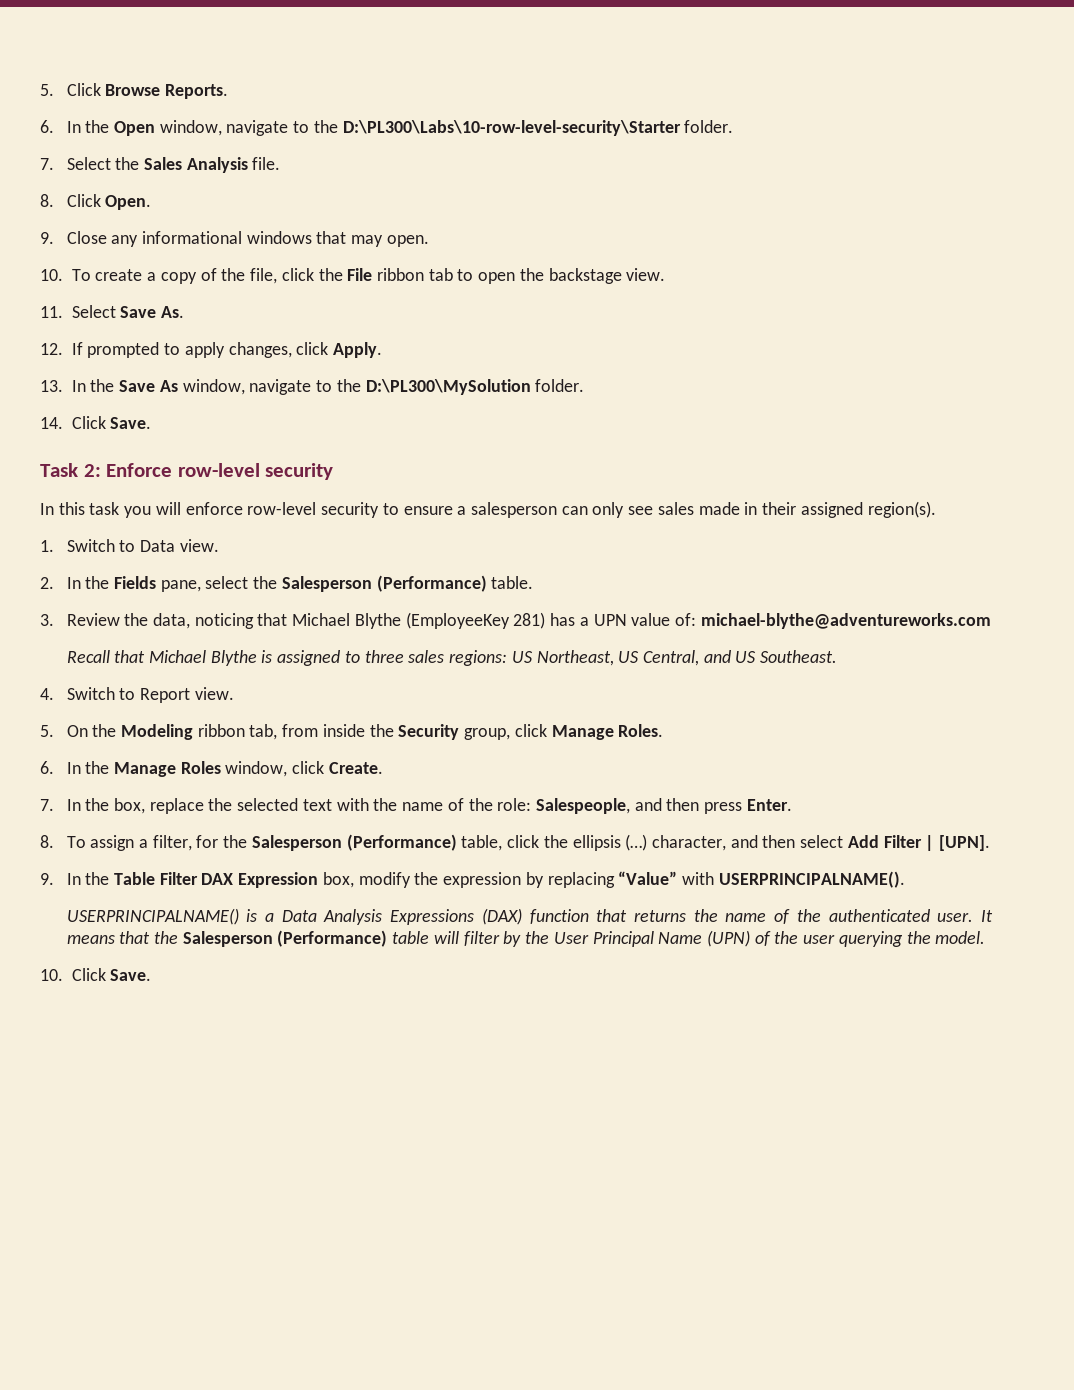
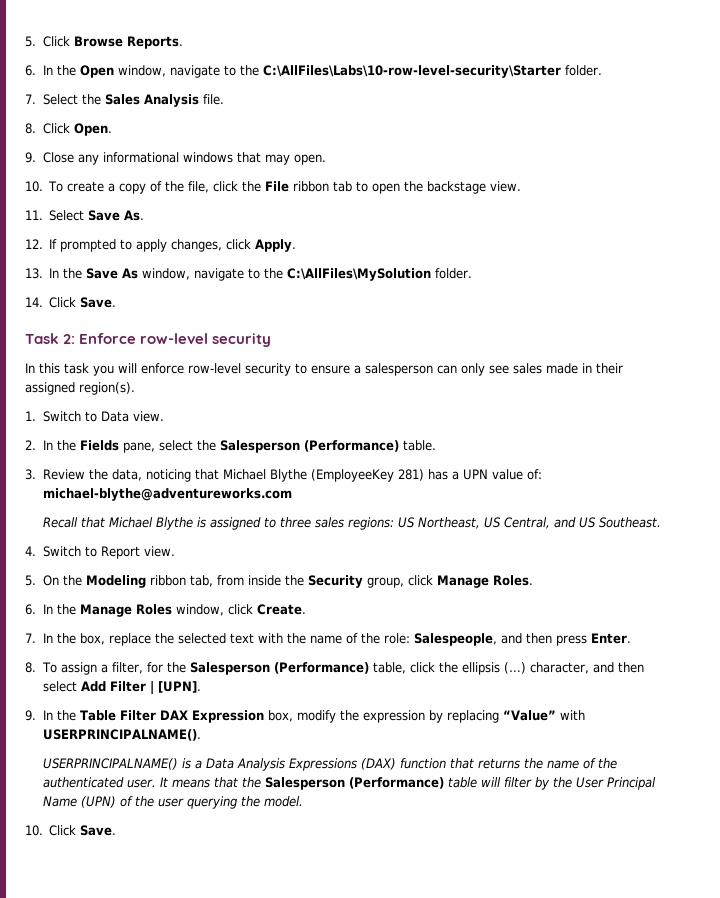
- 6. In the Open window, navigate to the D:\PL300\Labs\10-row-level-security\Starter folder.
+ 6. In the Open window, navigate to the C:\AllFiles\Labs\10-row-level-security\Starter folder.
- 13. In the Save As window, navigate to the D:\PL300\MySolution folder.
+ 13. In the Save As window, navigate to the C:\AllFiles\MySolution folder.

